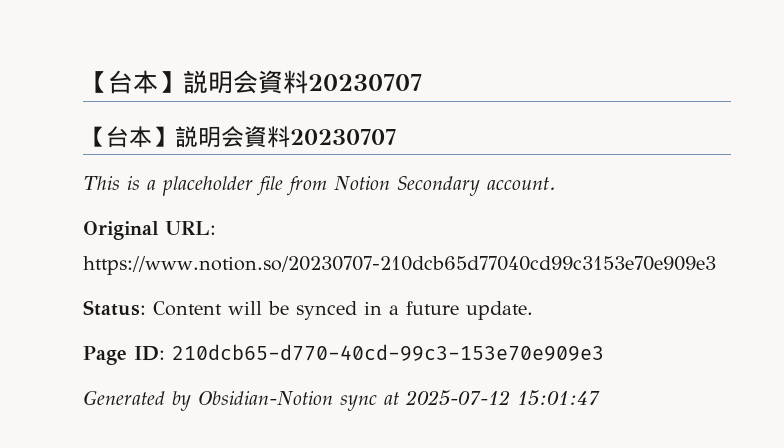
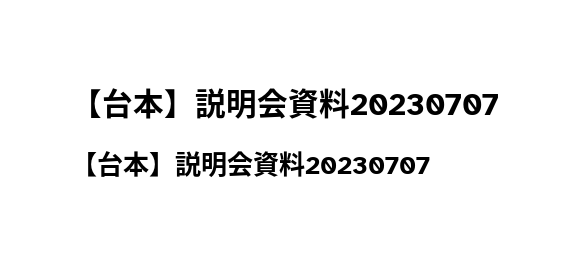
- This is a placeholder file from Notion Secondary account.
- Original URL: https://www.notion.so/20230707-210dcb65d77040cd99c3153e70e909e3
- Status: Content will be synced in a future update.
- Page ID: 210dcb65-d770-40cd-99c3-153e70e909e3
- Generated by Obsidian-Notion sync at 2025-07-12 15:01:47

